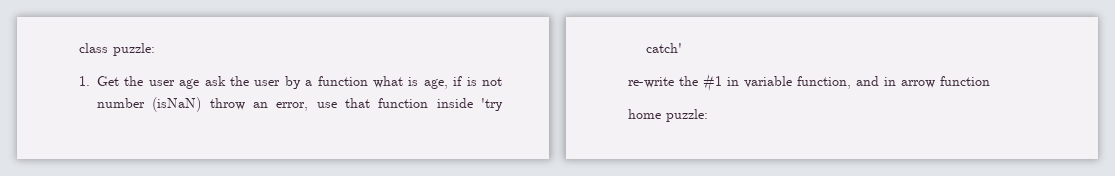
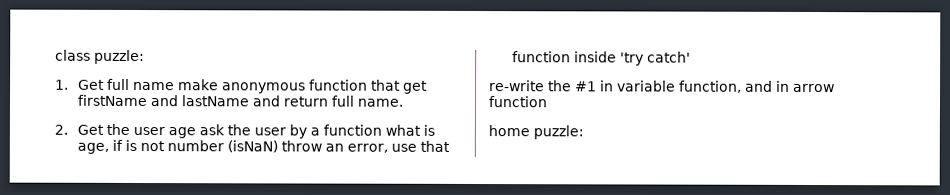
- 1. Get the user age ask the user by a function what is age, if is not number (isNaN) throw an error, use that function inside 'try catch'
+ 1. Get full name make anonymous function that get firstName and lastName and return full name.
+ 2. Get the user age ask the user by a function what is age, if is not number (isNaN) throw an error, use that function inside 'try catch'

